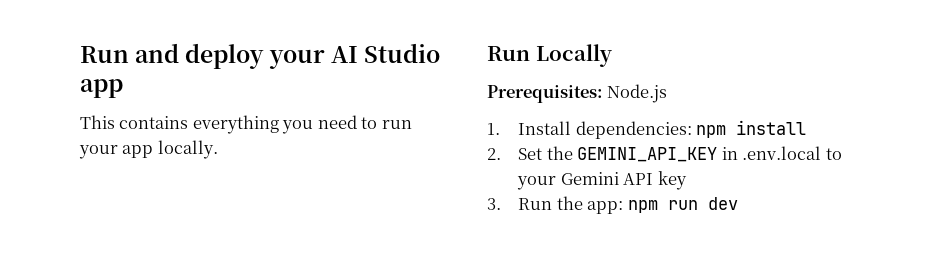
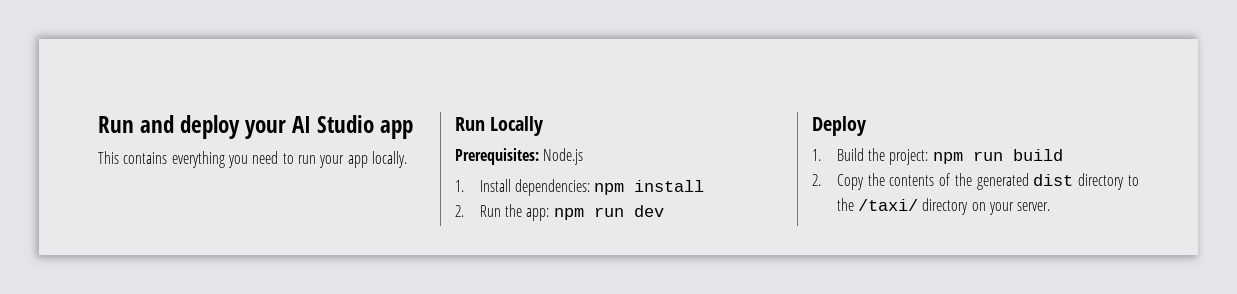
- 2. Set the GEMINI_API_KEY in .env.local to your Gemini API key
- 3. Run the app: npm run dev
+ 2. Run the app: npm run dev
+ Deploy
+ 1. Build the project: npm run build
+ 2. Copy the contents of the generated dist directory to the /taxi/ directory on your server.

